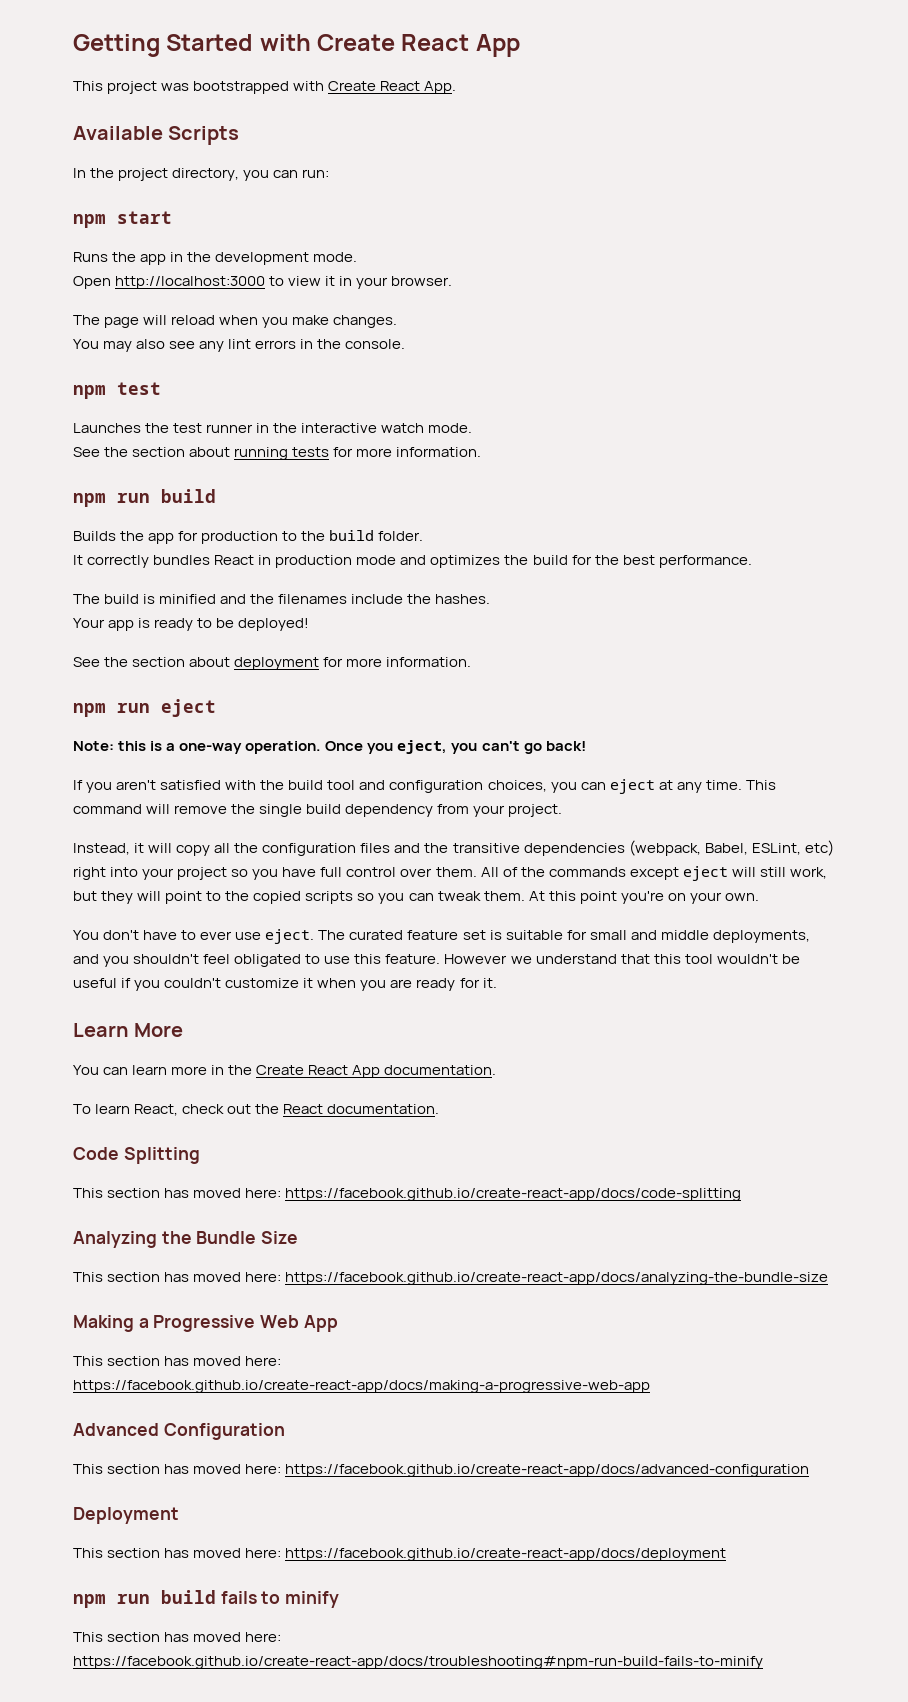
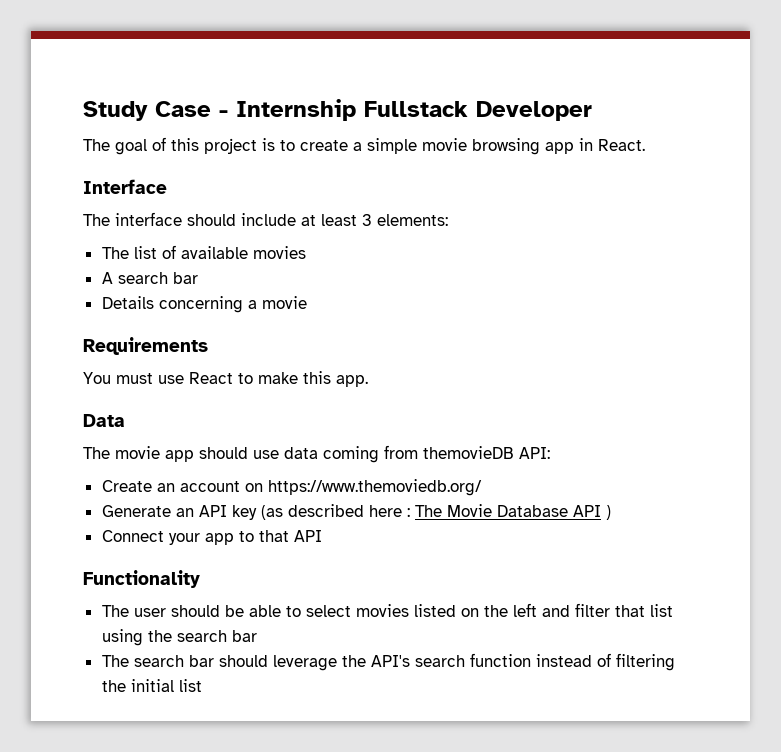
- Getting Started with Create React App
- This project was bootstrapped with Create React App.
- Available Scripts
- In the project directory, you can run:
- npm start
- Runs the app in the development mode.
- Open http://localhost:3000 to view it in your browser.
- The page will reload when you make changes.
- You may also see any lint errors in the console.
- npm test
- Launches the test runner in the interactive watch mode.
- See the section about running tests for more information.
- npm run build
- Builds the app for production to the build folder.
- It correctly bundles React in production mode and optimizes the build for the best performance.
- The build is minified and the filenames include the hashes.
- Your app is ready to be deployed!
- See the section about deployment for more information.
- npm run eject
- Note: this is a one-way operation. Once you eject, you can't go back!
- If you aren't satisfied with the build tool and configuration choices, you can eject at any time. This command will remove the single build dependency from your project.
- Instead, it will copy all the configuration files and the transitive dependencies (webpack, Babel, ESLint, etc) right into your project so you have full control over them. All of the commands except eject will still work, but they will point to the copied scripts so you can tweak them. At this point you're on your own.
- You don't have to ever use eject. The curated feature set is suitable for small and middle deployments, and you shouldn't feel obligated to use this feature. However we understand that this tool wouldn't be useful if you couldn't customize it when you are ready for it.
- Learn More
- You can learn more in the Create React App documentation.
- To learn React, check out the React documentation.
- Code Splitting
- This section has moved here: https://facebook.github.io/create-react-app/docs/code-splitting
- Analyzing the Bundle Size
- This section has moved here: https://facebook.github.io/create-react-app/docs/analyzing-the-bundle-size
- Making a Progressive Web App
- This section has moved here: https://facebook.github.io/create-react-app/docs/making-a-progressive-web-app
- Advanced Configuration
- This section has moved here: https://facebook.github.io/create-react-app/docs/advanced-configuration
- Deployment
- This section has moved here: https://facebook.github.io/create-react-app/docs/deployment
- npm run build fails to minify
- This section has moved here: https://facebook.github.io/create-react-app/docs/troubleshooting#npm-run-build-fails-to-minify
+ Study Case - Internship Fullstack Developer
+ The goal of this project is to create a simple movie browsing app in React.
+ Interface
+ The interface should include at least 3 elements:
+ The list of available movies
+ A search bar
+ Details concerning a movie
+ Requirements
+ You must use React to make this app.
+ Data
+ The movie app should use data coming from themovieDB API:
+ Create an account on https://www.themoviedb.org/
+ Generate an API key (as described here : The Movie Database API )
+ Connect your app to that API
+ Functionality
+ The user should be able to select movies listed on the left and filter that list using the search bar
+ The search bar should leverage the API's search function instead of filtering the initial list

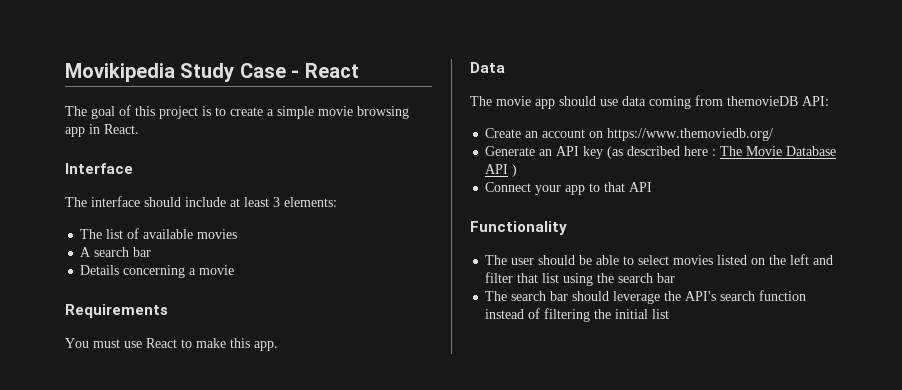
- Study Case - Internship Fullstack Developer
+ Movikipedia Study Case - React

